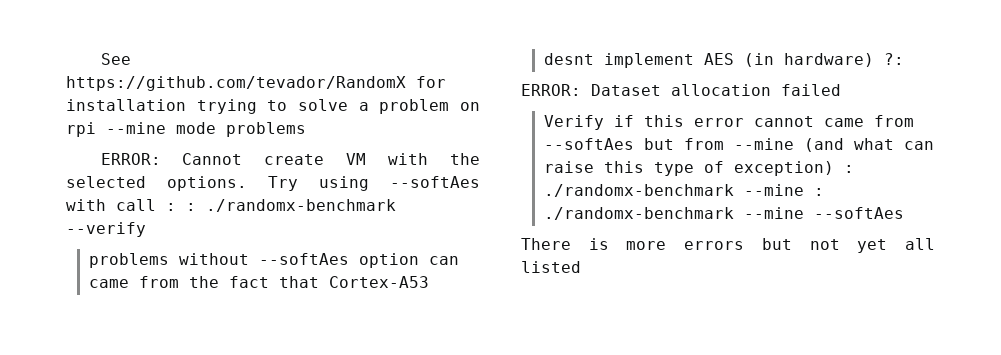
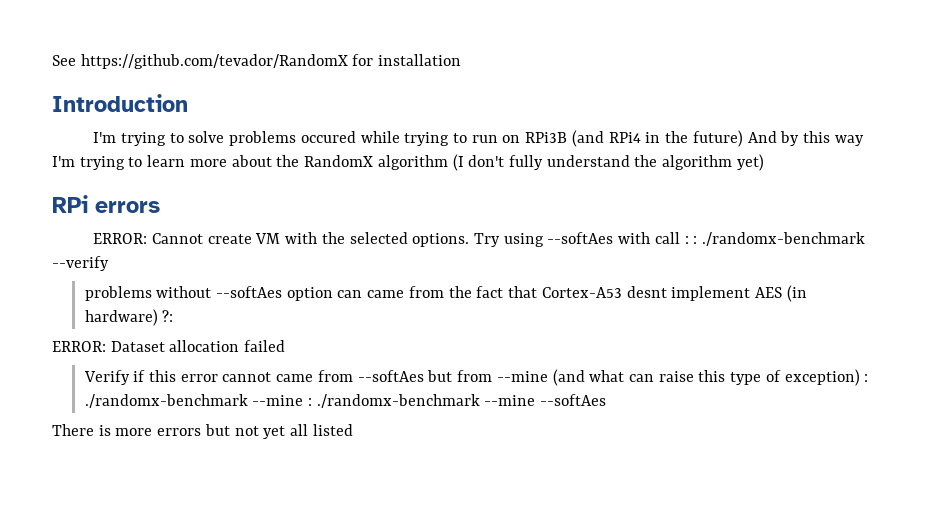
- See https://github.com/tevador/RandomX for installation trying to solve a problem on rpi --mine mode problems
+ See https://github.com/tevador/RandomX for installation
+ Introduction
+ I'm trying to solve problems occured while trying to run on RPi3B (and RPi4 in the future) And by this way I'm trying to learn more about the RandomX algorithm (I don't fully understand the algorithm yet)
+ RPi errors

